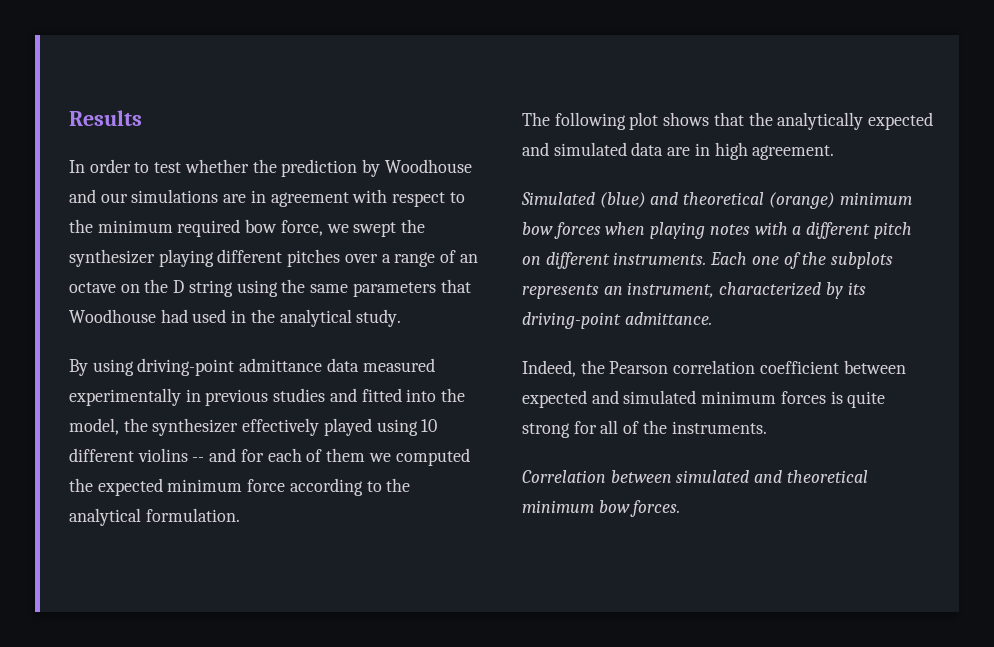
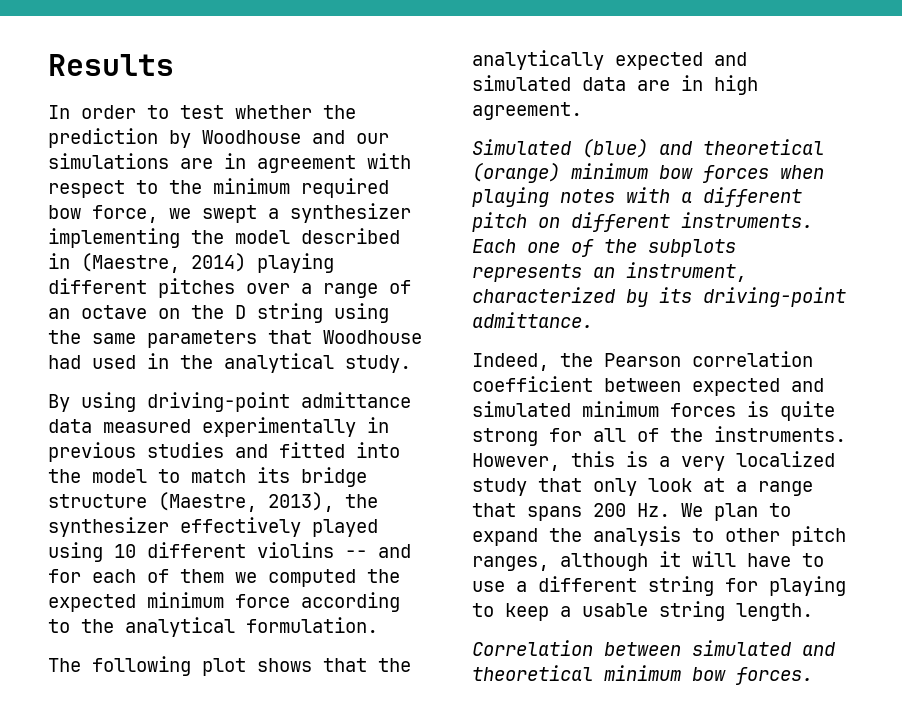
- In order to test whether the prediction by Woodhouse and our simulations are in agreement with respect to the minimum required bow force, we swept the synthesizer playing different pitches over a range of an octave on the D string using the same parameters that Woodhouse had used in the analytical study.
+ In order to test whether the prediction by Woodhouse and our simulations are in agreement with respect to the minimum required bow force, we swept a synthesizer implementing the model described in (Maestre, 2014) playing different pitches over a range of an octave on the D string using the same parameters that Woodhouse had used in the analytical study.
- By using driving-point admittance data measured experimentally in previous studies and fitted into the model, the synthesizer effectively played using 10 different violins -- and for each of them we computed the expected minimum force according to the analytical formulation.
+ By using driving-point admittance data measured experimentally in previous studies and fitted into the model to match its bridge structure (Maestre, 2013), the synthesizer effectively played using 10 different violins -- and for each of them we computed the expected minimum force according to the analytical formulation.
+ However, this is a very localized study that only look at a range that spans 200 Hz. We plan to expand the analysis to other pitch ranges, although it will have to use a different string for playing to keep a usable string length.

